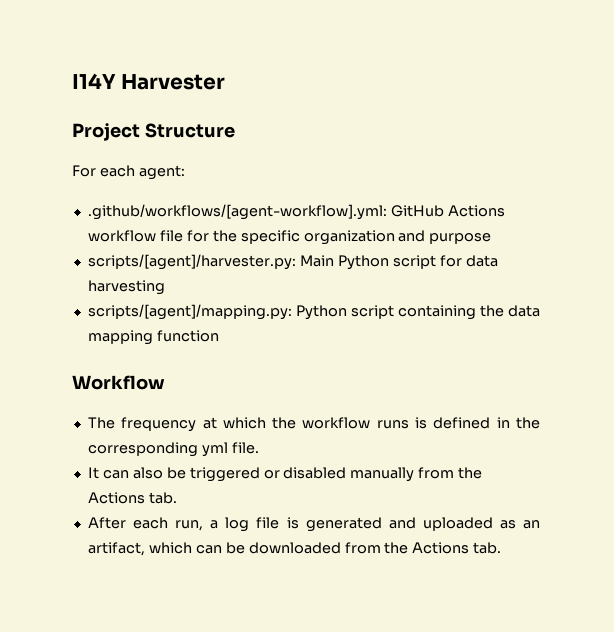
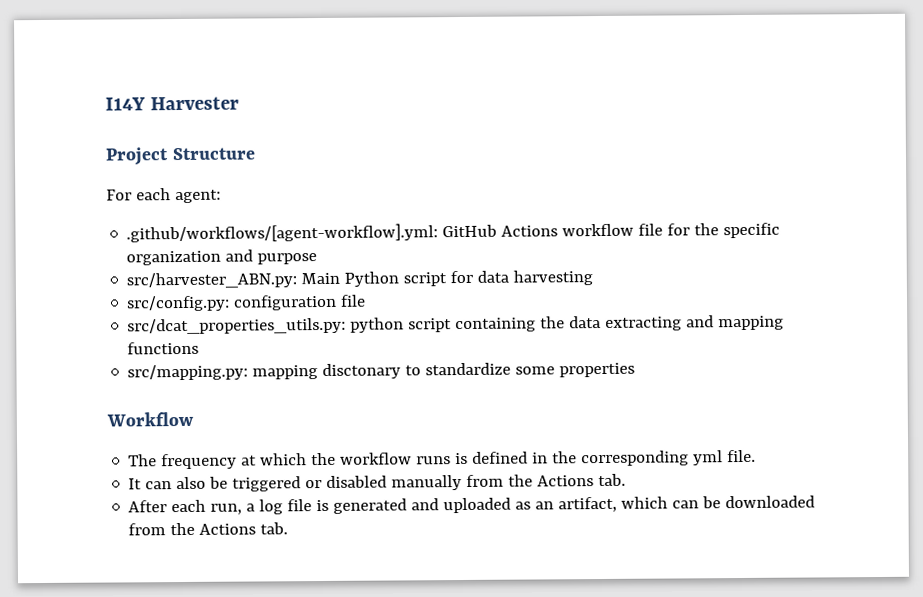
- scripts/[agent]/harvester.py: Main Python script for data harvesting
+ src/harvester_ABN.py: Main Python script for data harvesting
- scripts/[agent]/mapping.py: Python script containing the data mapping function
+ src/config.py: configuration file
+ src/dcat_properties_utils.py: python script containing the data extracting and mapping functions
+ src/mapping.py: mapping disctonary to standardize some properties

